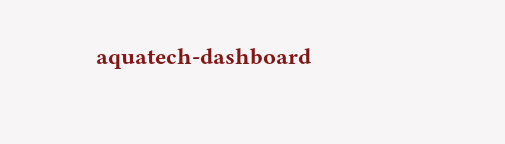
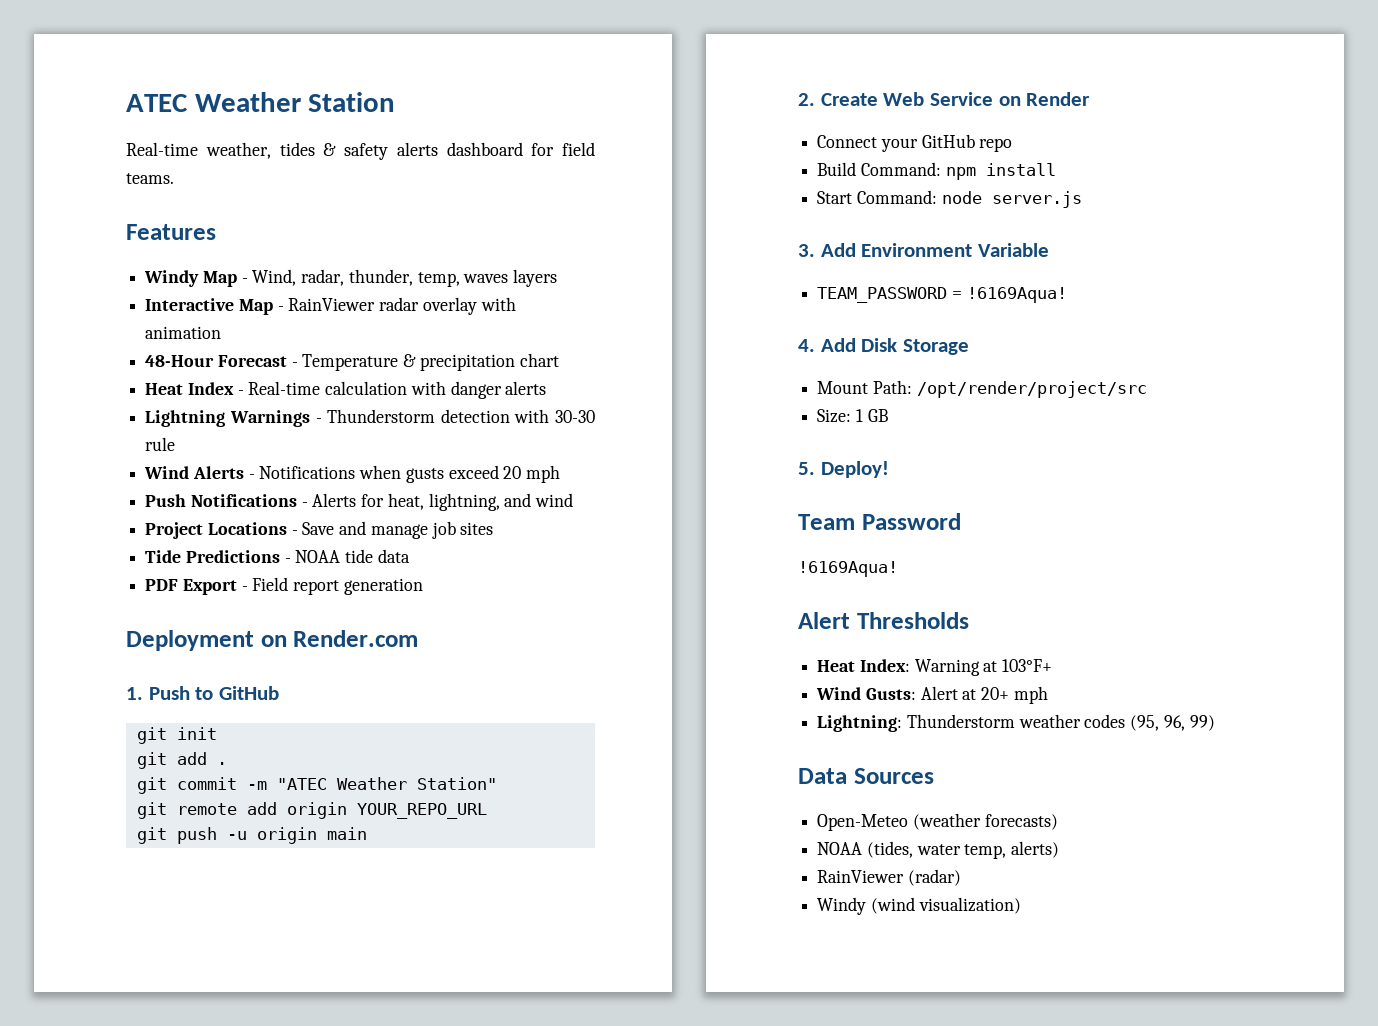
- aquatech-dashboard
+ ATEC Weather Station
+ Real-time weather, tides & safety alerts dashboard for field teams.
+ Features
+ Windy Map - Wind, radar, thunder, temp, waves layers
+ Interactive Map - RainViewer radar overlay with animation
+ 48-Hour Forecast - Temperature & precipitation chart
+ Heat Index - Real-time calculation with danger alerts
+ Lightning Warnings - Thunderstorm detection with 30-30 rule
+ Wind Alerts - Notifications when gusts exceed 20 mph
+ Push Notifications - Alerts for heat, lightning, and wind
+ Project Locations - Save and manage job sites
+ Tide Predictions - NOAA tide data
+ PDF Export - Field report generation
+ Deployment on Render.com
+ 1. Push to GitHub
+ git init
+ git add .
+ git commit -m "ATEC Weather Station"
+ git remote add origin YOUR_REPO_URL
+ git push -u origin main
+ 2. Create Web Service on Render
+ Connect your GitHub repo
+ Build Command: npm install
+ Start Command: node server.js
+ 3. Add Environment Variable
+ TEAM_PASSWORD = !6169Aqua!
+ 4. Add Disk Storage
+ Mount Path: /opt/render/project/src
+ Size: 1 GB
+ 5. Deploy!
+ Team Password
+ !6169Aqua!
+ Alert Thresholds
+ Heat Index: Warning at 103°F+
+ Wind Gusts: Alert at 20+ mph
+ Lightning: Thunderstorm weather codes (95, 96, 99)
+ Data Sources
+ Open-Meteo (weather forecasts)
+ NOAA (tides, water temp, alerts)
+ RainViewer (radar)
+ Windy (wind visualization)

